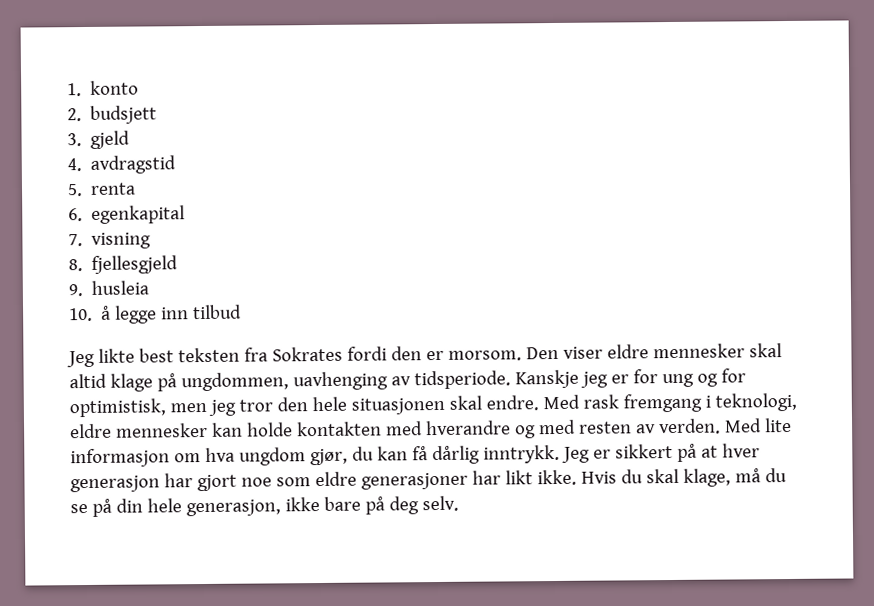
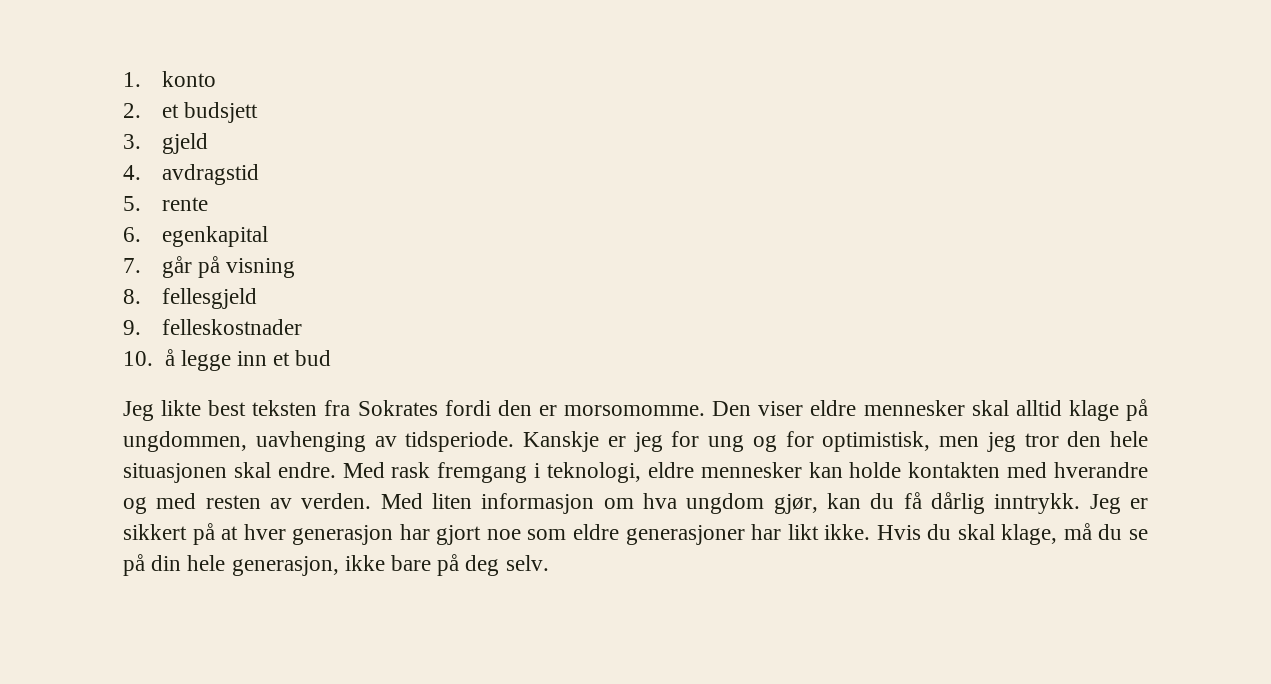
- 2. budsjett
+ 2. et budsjett
- 5. renta
+ 5. rente
- 7. visning
+ 7. går på visning
- 8. fjellesgjeld
+ 8. fellesgjeld
- 9. husleia
+ 9. felleskostnader
- 10. å legge inn tilbud
+ 10. å legge inn et bud
- Jeg likte best teksten fra Sokrates fordi den er morsom.
+ Jeg likte best teksten fra Sokrates fordi den er morsomomme.
- Den viser eldre mennesker skal altid klage på ungdommen, uavhenging av tidsperiode.
+ Den viser eldre mennesker skal alltid klage på ungdommen, uavhenging av tidsperiode.
- Kanskje jeg er for ung og for optimistisk, men jeg tror den hele situasjonen skal endre.
+ Kanskje er jeg for ung og for optimistisk, men jeg tror den hele situasjonen skal endre.
- Med lite informasjon om hva ungdom gjør, du kan få dårlig inntrykk.
+ Med liten informasjon om hva ungdom gjør, kan du få dårlig inntrykk.

